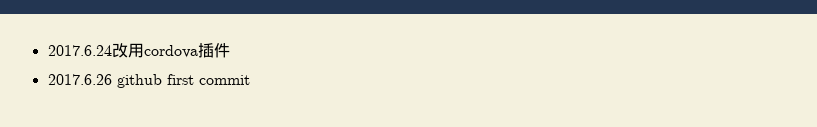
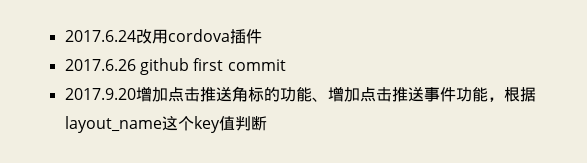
+ 2017.9.20增加点击推送角标的功能、增加点击推送事件功能，根据layout_name这个key值判断

